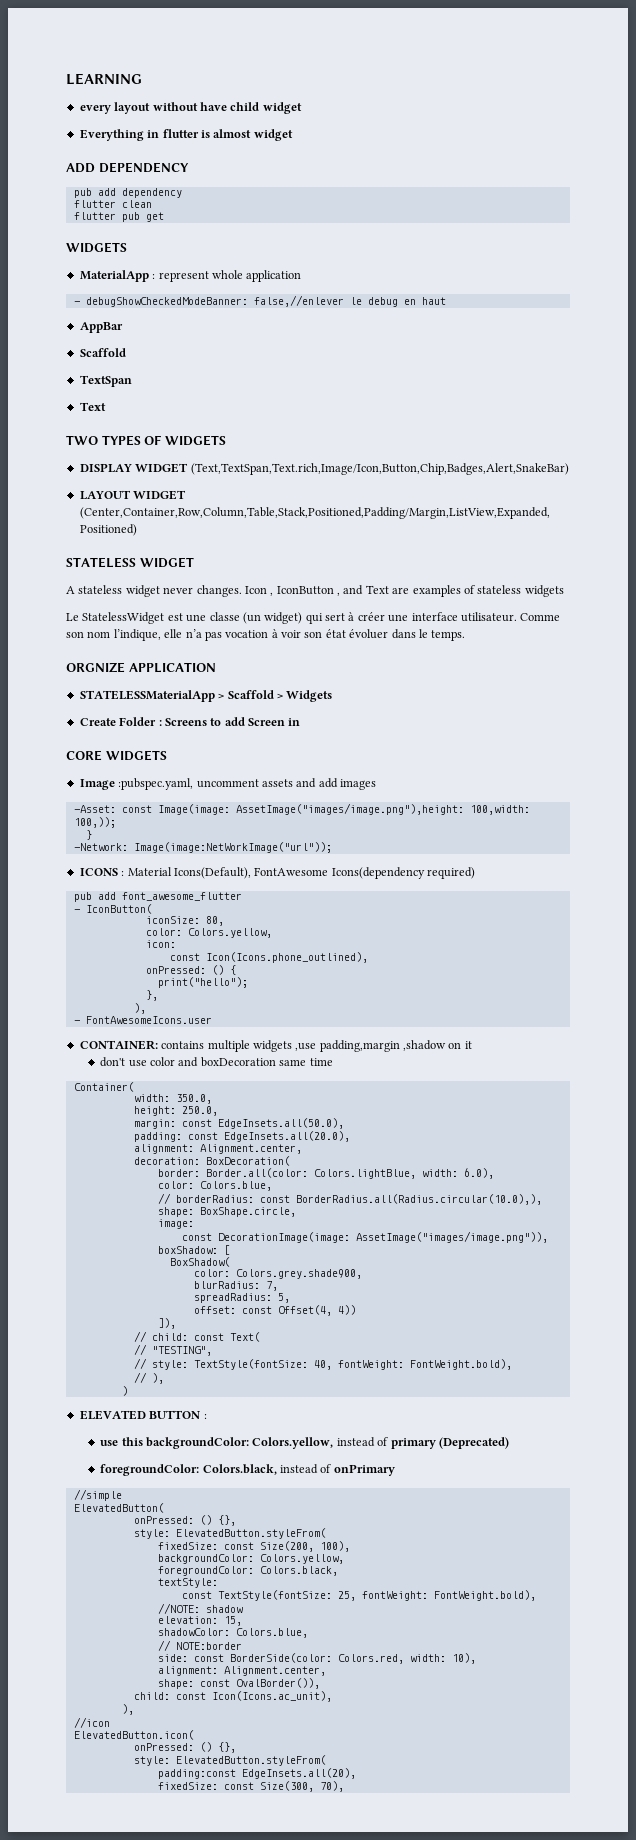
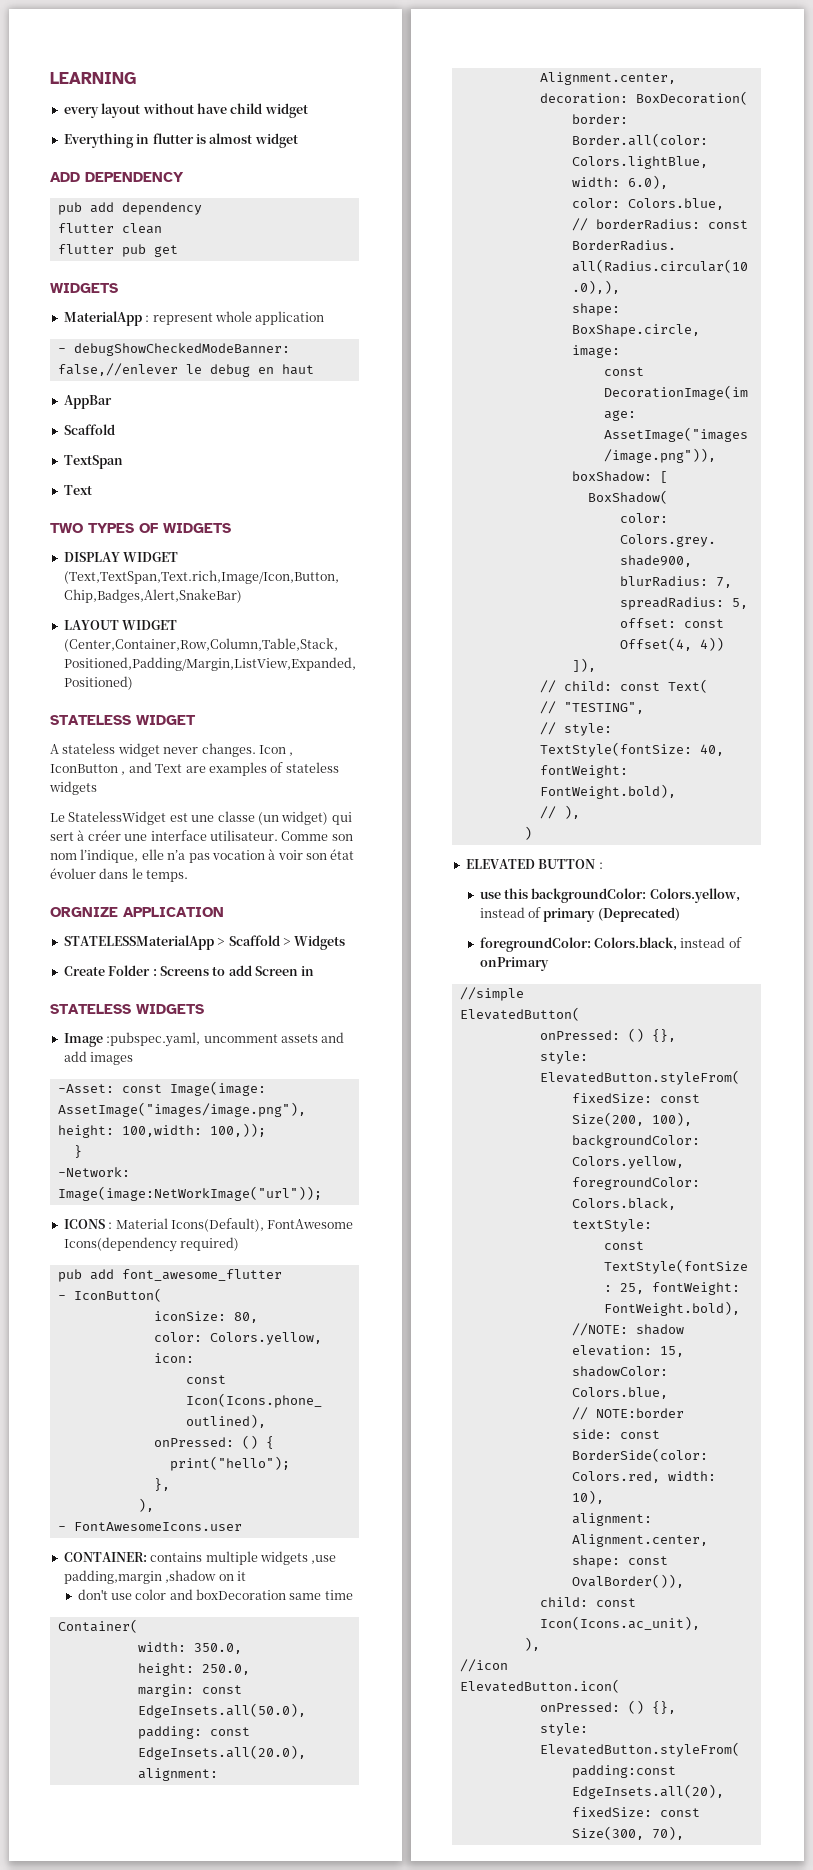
- CORE WIDGETS
+ STATELESS WIDGETS

